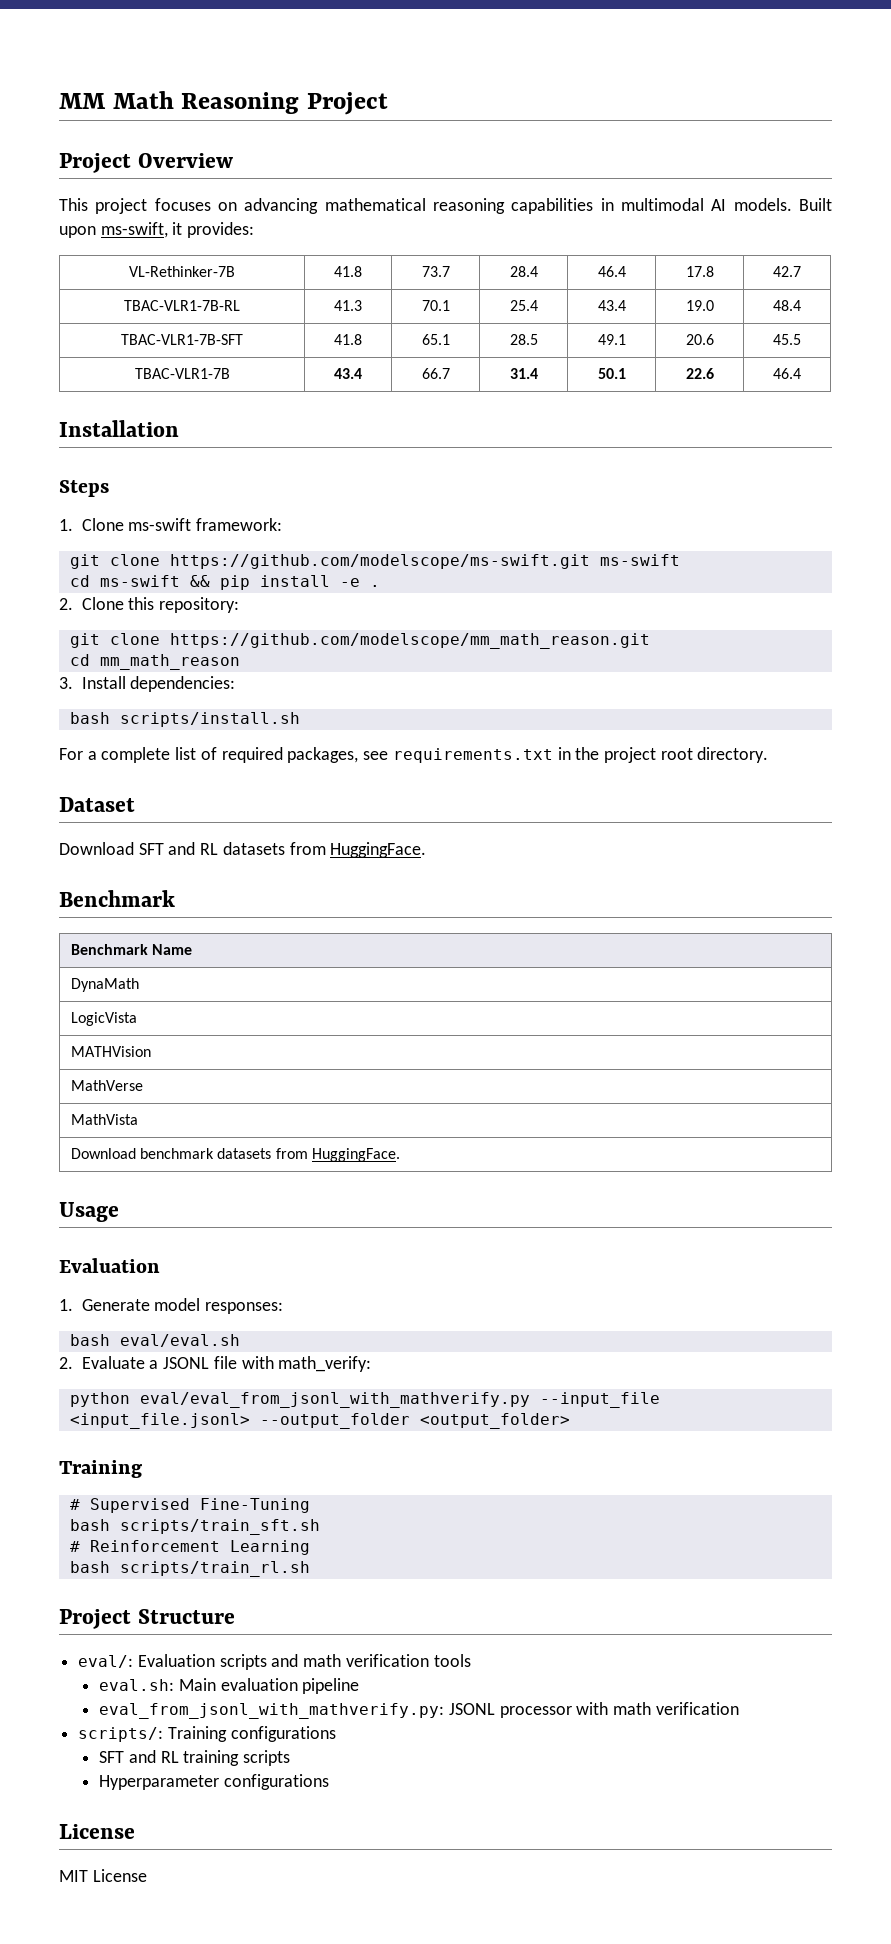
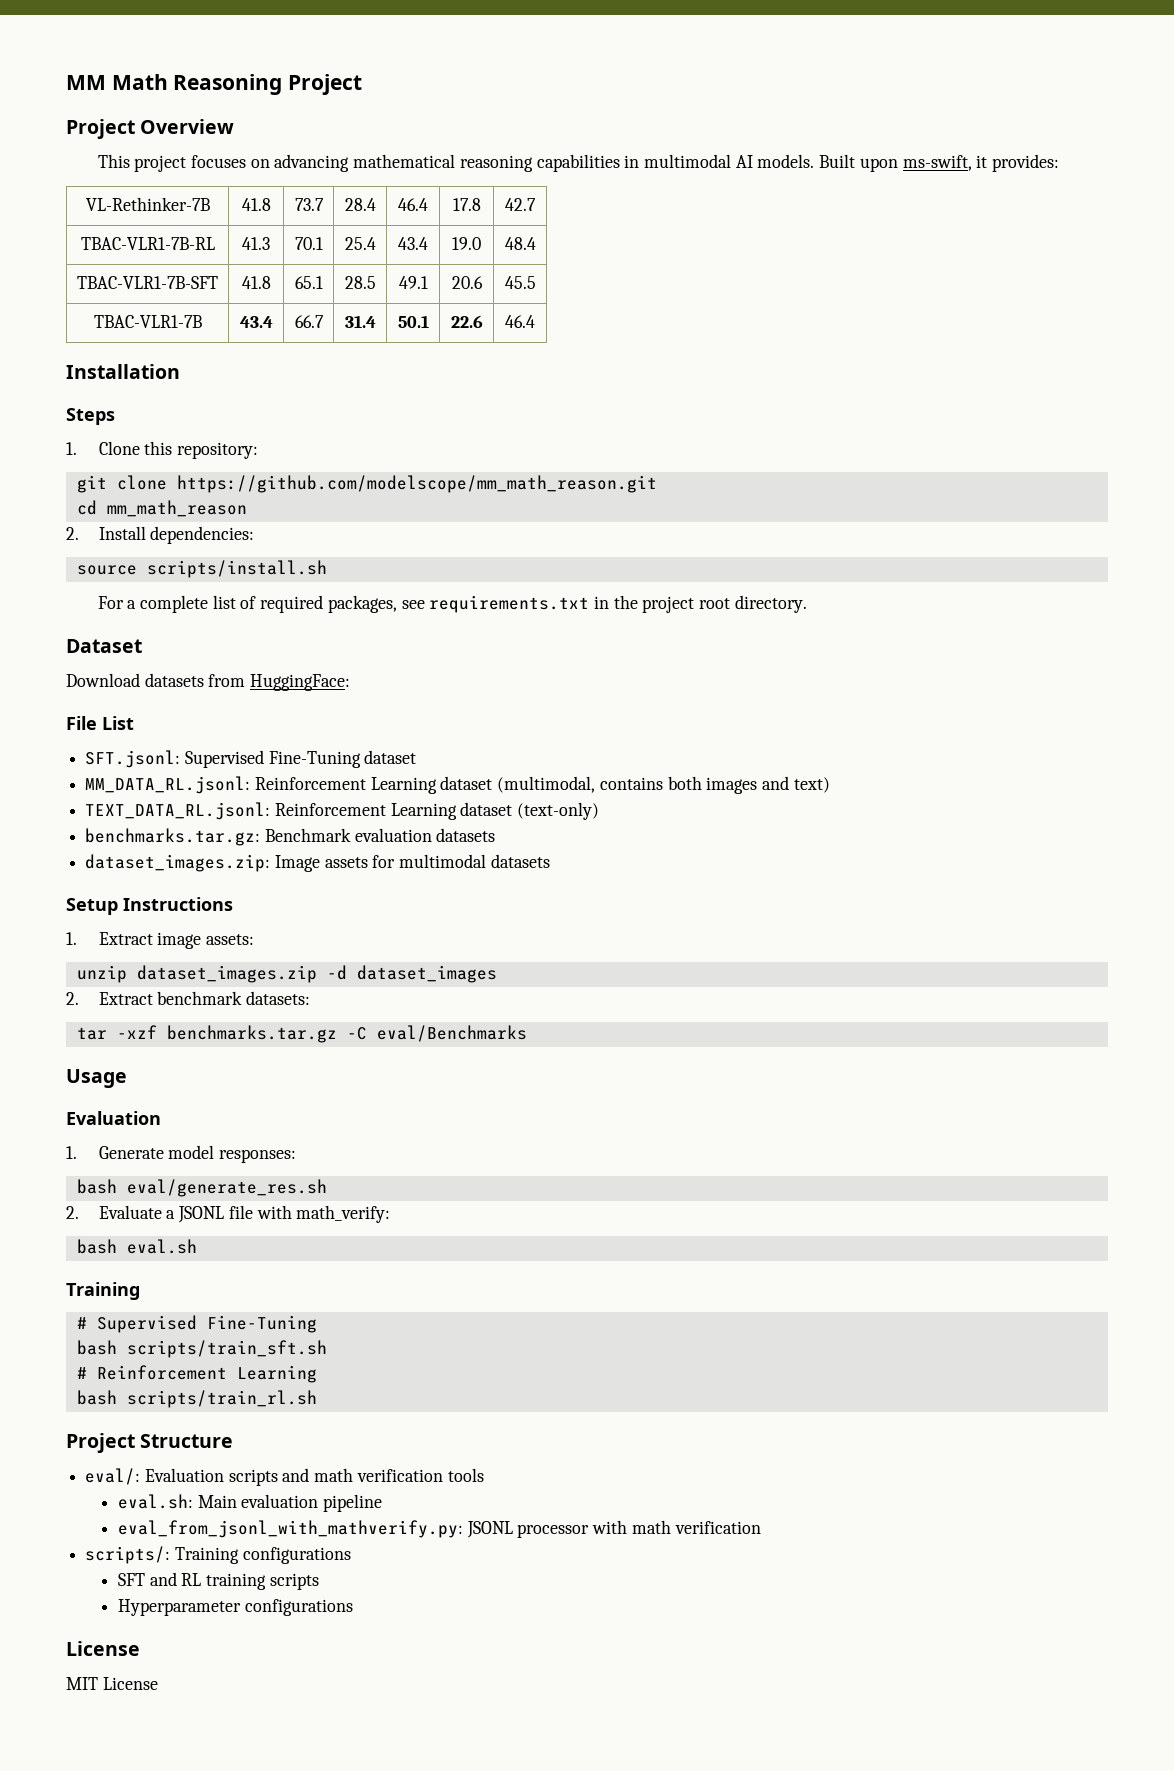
- 1. Clone ms-swift framework:
- git clone https://github.com/modelscope/ms-swift.git ms-swift
- cd ms-swift && pip install -e .
- 2. Clone this repository:
+ 1. Clone this repository:
- 3. Install dependencies:
+ 2. Install dependencies:
- bash scripts/install.sh
+ source scripts/install.sh
- Download SFT and RL datasets from HuggingFace.
- Benchmark
- Benchmark Name
- DynaMath
- LogicVista
- MATHVision
- MathVerse
- MathVista
- Download benchmark datasets from HuggingFace.
+ Download datasets from HuggingFace:
+ File List
+ SFT.jsonl: Supervised Fine-Tuning dataset
+ MM_DATA_RL.jsonl: Reinforcement Learning dataset (multimodal, contains both images and text)
+ TEXT_DATA_RL.jsonl: Reinforcement Learning dataset (text-only)
+ benchmarks.tar.gz: Benchmark evaluation datasets
+ dataset_images.zip: Image assets for multimodal datasets
+ Setup Instructions
+ 1. Extract image assets:
+ unzip dataset_images.zip -d dataset_images
+ 2. Extract benchmark datasets:
+ tar -xzf benchmarks.tar.gz -C eval/Benchmarks
- bash eval/eval.sh
+ bash eval/generate_res.sh
- python eval/eval_from_jsonl_with_mathverify.py --input_file <input_file.jsonl> --output_folder <output_folder>
+ bash eval.sh

